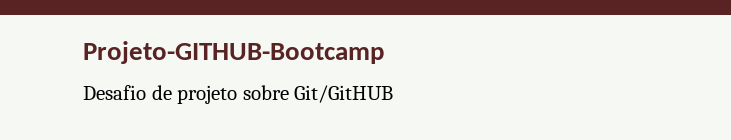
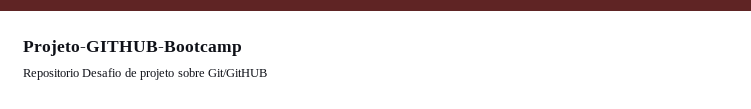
- Desafio de projeto sobre Git/GitHUB
+ Repositorio Desafio de projeto sobre Git/GitHUB

